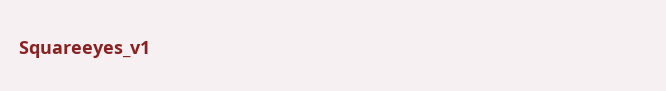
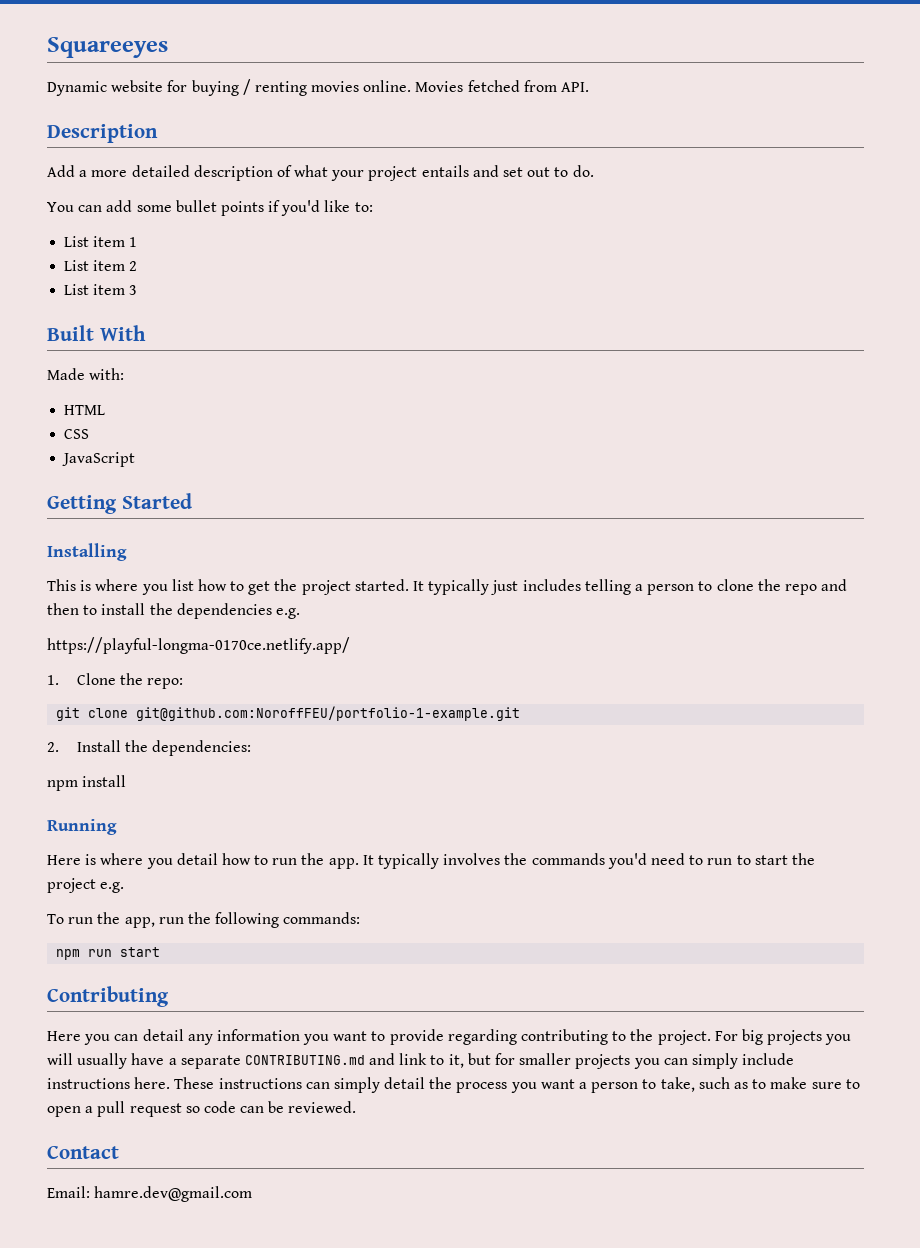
- Squareeyes_v1
+ Squareeyes
+ Dynamic website for buying / renting movies online. Movies fetched from API.
+ Description
+ Add a more detailed description of what your project entails and set out to do.
+ You can add some bullet points if you'd like to:
+ List item 1
+ List item 2
+ List item 3
+ Built With
+ Made with:
+ HTML
+ CSS
+ JavaScript
+ Getting Started
+ Installing
+ This is where you list how to get the project started. It typically just includes telling a person to clone the repo and then to install the dependencies e.g.
+ https://playful-longma-0170ce.netlify.app/
+ 1. Clone the repo:
+ git clone git@github.com:NoroffFEU/portfolio-1-example.git
+ 2. Install the dependencies:
+ npm install
+ Running
+ Here is where you detail how to run the app. It typically involves the commands you'd need to run to start the project e.g.
+ To run the app, run the following commands:
+ npm run start
+ Contributing
+ Here you can detail any information you want to provide regarding contributing to the project. For big projects you will usually have a separate CONTRIBUTING.md and link to it, but for smaller projects you can simply include instructions here. These instructions can simply detail the process you want a person to take, such as to make sure to open a pull request so code can be reviewed.
+ Contact
+ Email: hamre.dev@gmail.com

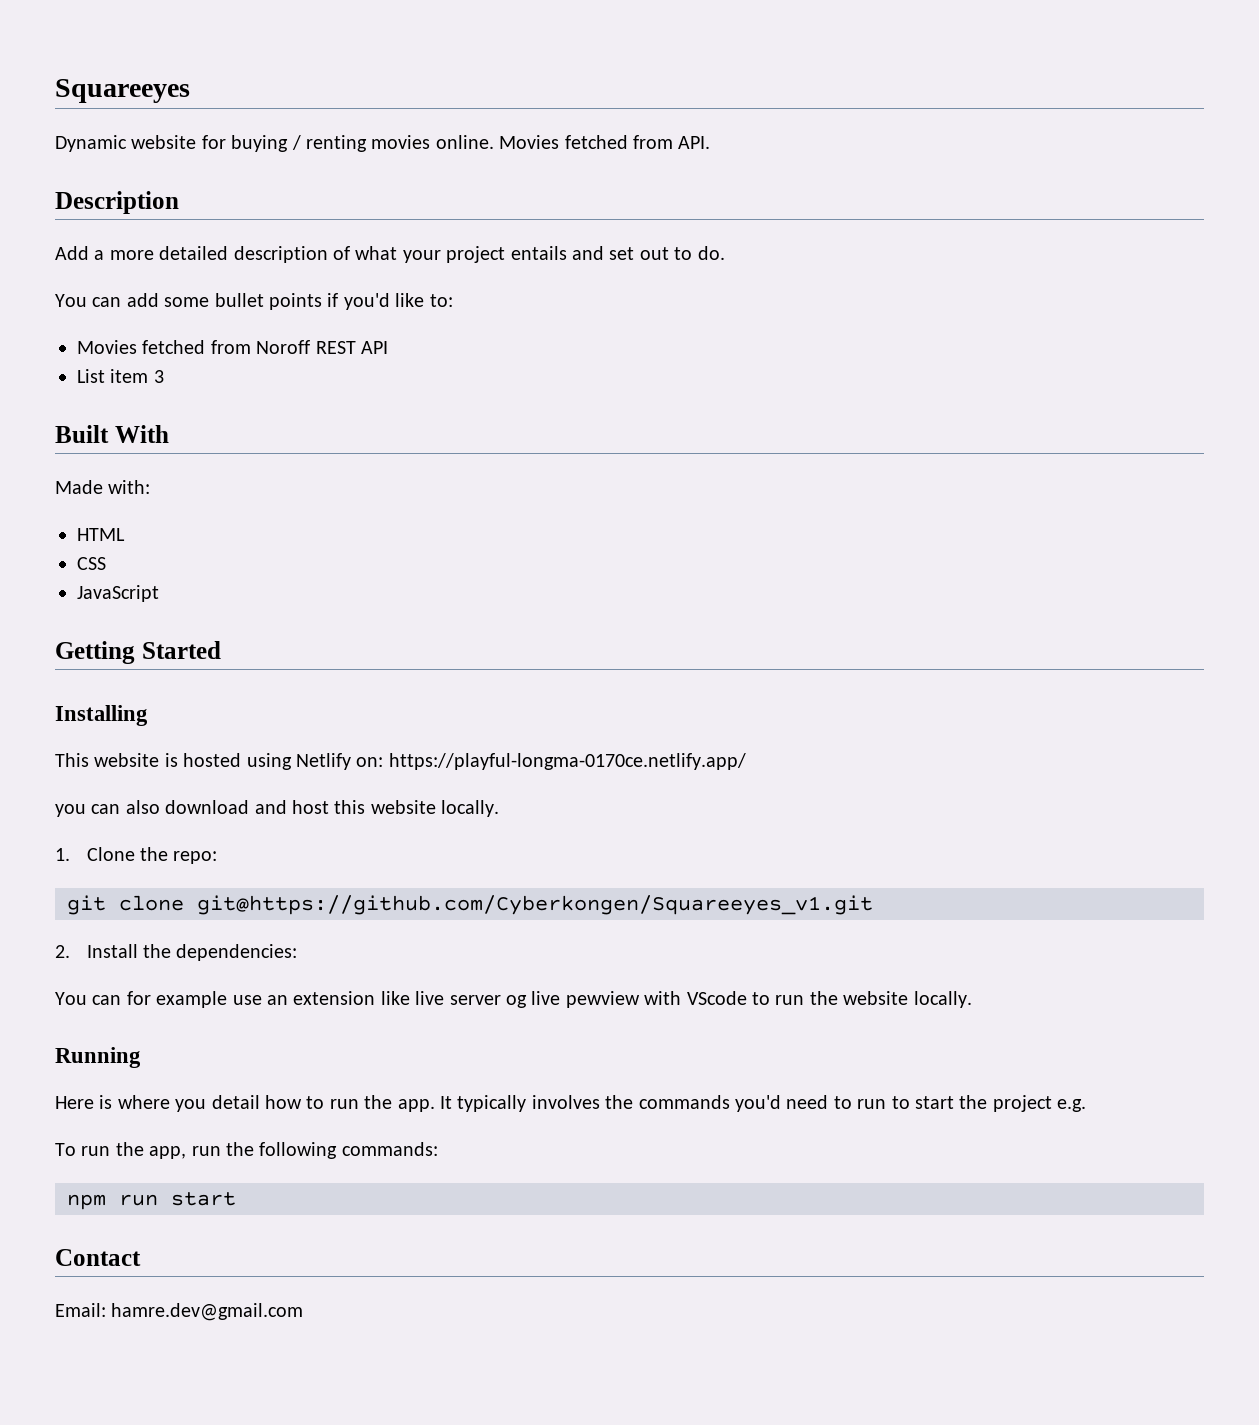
- List item 1
- List item 2
+ Movies fetched from Noroff REST API
- This is where you list how to get the project started. It typically just includes telling a person to clone the repo and then to install the dependencies e.g.
- https://playful-longma-0170ce.netlify.app/
+ This website is hosted using Netlify on: https://playful-longma-0170ce.netlify.app/
+ you can also download and host this website locally.
- git clone git@github.com:NoroffFEU/portfolio-1-example.git
+ git clone git@https://github.com/Cyberkongen/Squareeyes_v1.git
- npm install
+ You can for example use an extension like live server og live pewview with VScode to run the website locally.
- Contributing
- Here you can detail any information you want to provide regarding contributing to the project. For big projects you will usually have a separate CONTRIBUTING.md and link to it, but for smaller projects you can simply include instructions here. These instructions can simply detail the process you want a person to take, such as to make sure to open a pull request so code can be reviewed.

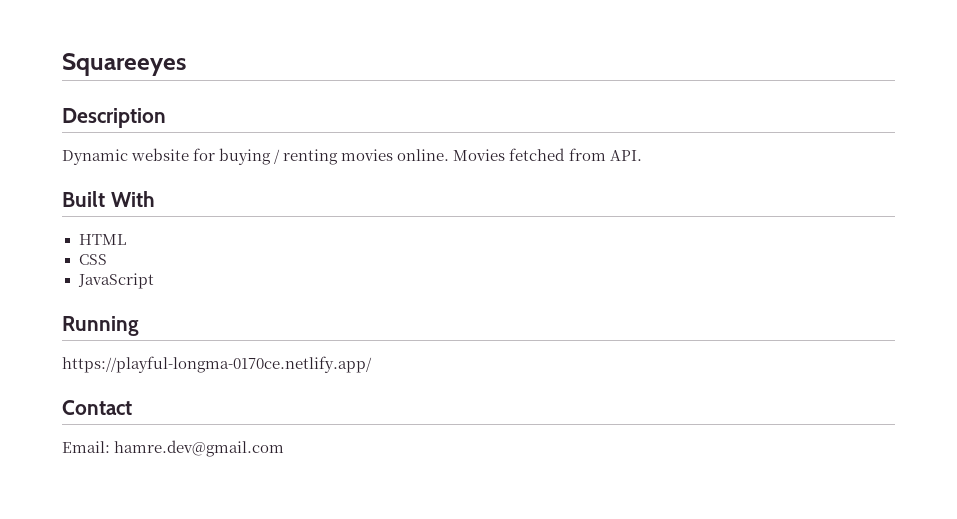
+ Description
- Description
- Add a more detailed description of what your project entails and set out to do.
- You can add some bullet points if you'd like to:
- Movies fetched from Noroff REST API
- List item 3
- Made with:
- Getting Started
- Installing
- This website is hosted using Netlify on: https://playful-longma-0170ce.netlify.app/
- you can also download and host this website locally.
- 1. Clone the repo:
- git clone git@https://github.com/Cyberkongen/Squareeyes_v1.git
- 2. Install the dependencies:
- You can for example use an extension like live server og live pewview with VScode to run the website locally.
  Running
- Here is where you detail how to run the app. It typically involves the commands you'd need to run to start the project e.g.
- To run the app, run the following commands:
- npm run start
+ https://playful-longma-0170ce.netlify.app/

